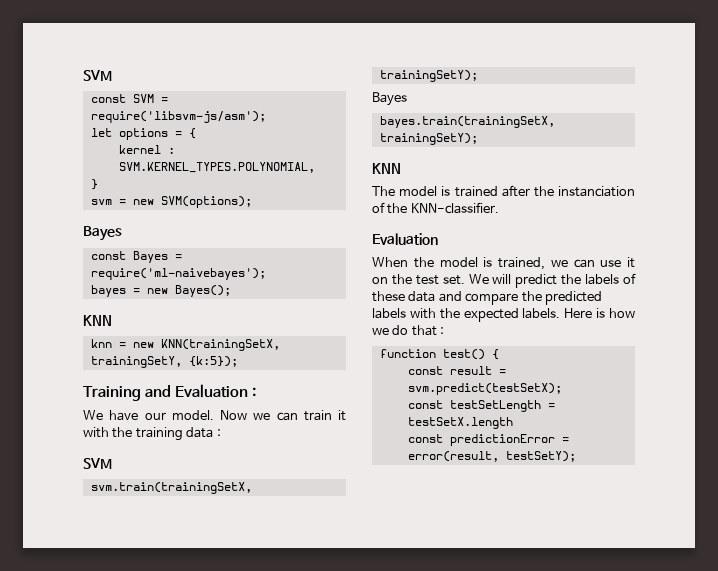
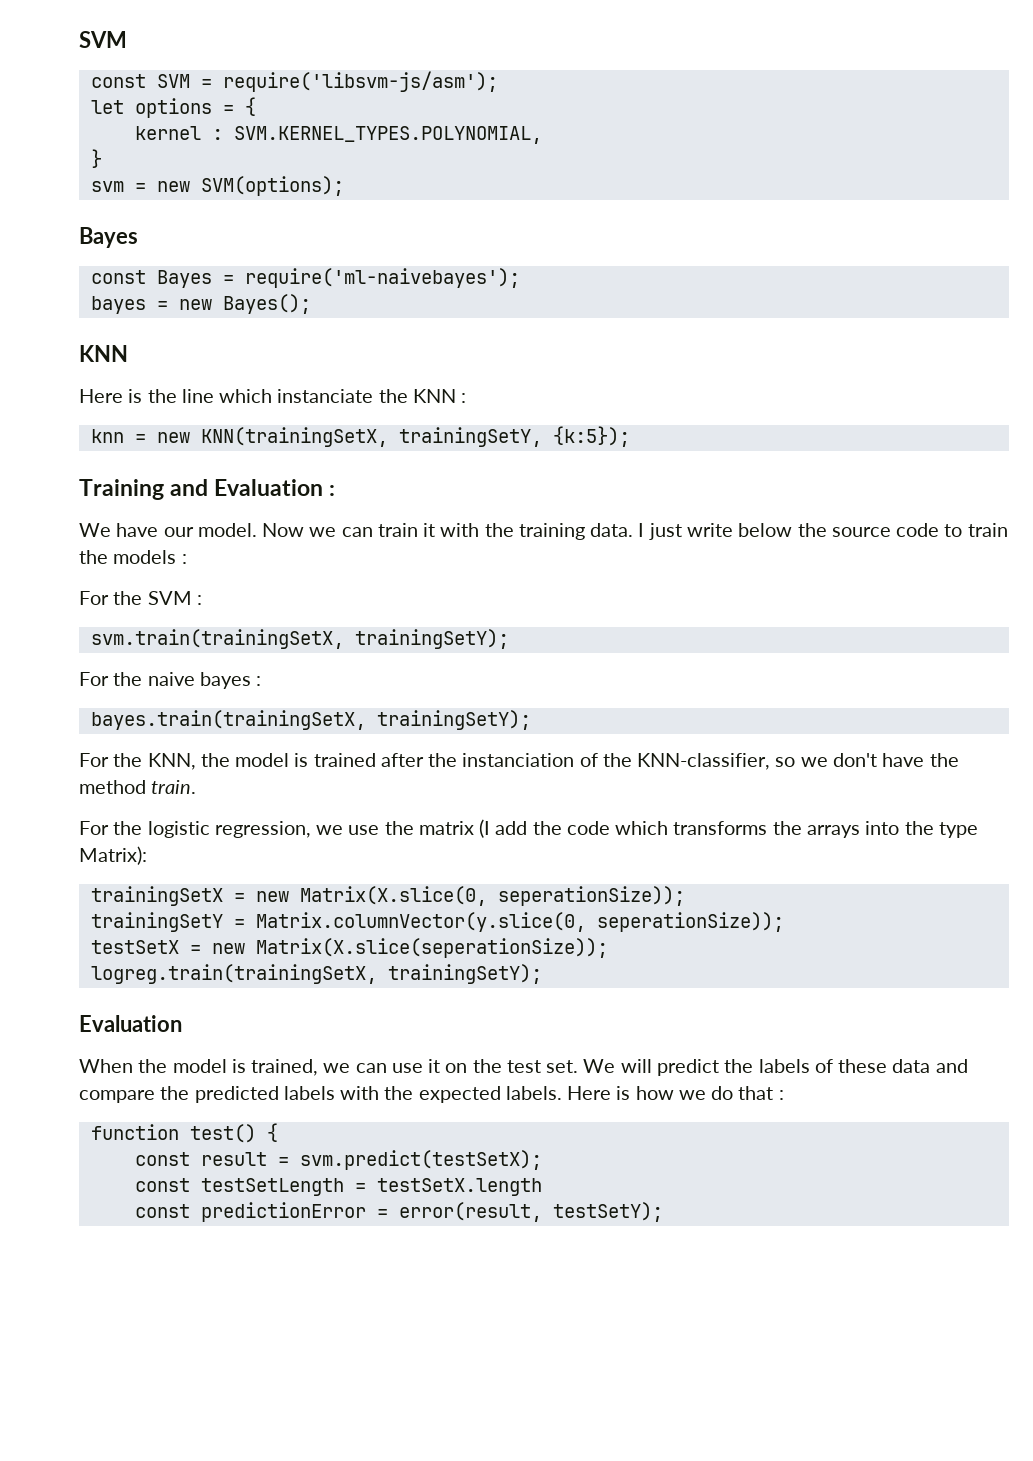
+ Here is the line which instanciate the KNN :
- Now we can train it with the training data :
- SVM
+ Now we can train it with the training data. I just write below the source code to train the models :
+ For the SVM :
  svm.train(trainingSetX, trainingSetY);
- Bayes
+ For the naive bayes :
  bayes.train(trainingSetX, trainingSetY);
- KNN
- The model is trained after the instanciation of the KNN-classifier.
+ For the KNN, the model is trained after the instanciation of the KNN-classifier, so we don't have the method train.
+ For the logistic regression, we use the matrix (I add the code which transforms the arrays into the type Matrix):
+ trainingSetX = new Matrix(X.slice(0, seperationSize));
+ trainingSetY = Matrix.columnVector(y.slice(0, seperationSize));
+ testSetX = new Matrix(X.slice(seperationSize));
+ logreg.train(trainingSetX, trainingSetY);

